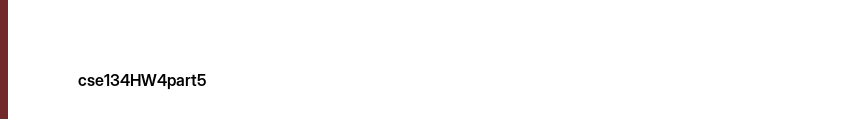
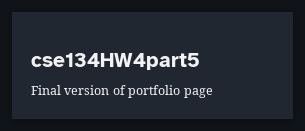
+ Final version of portfolio page

